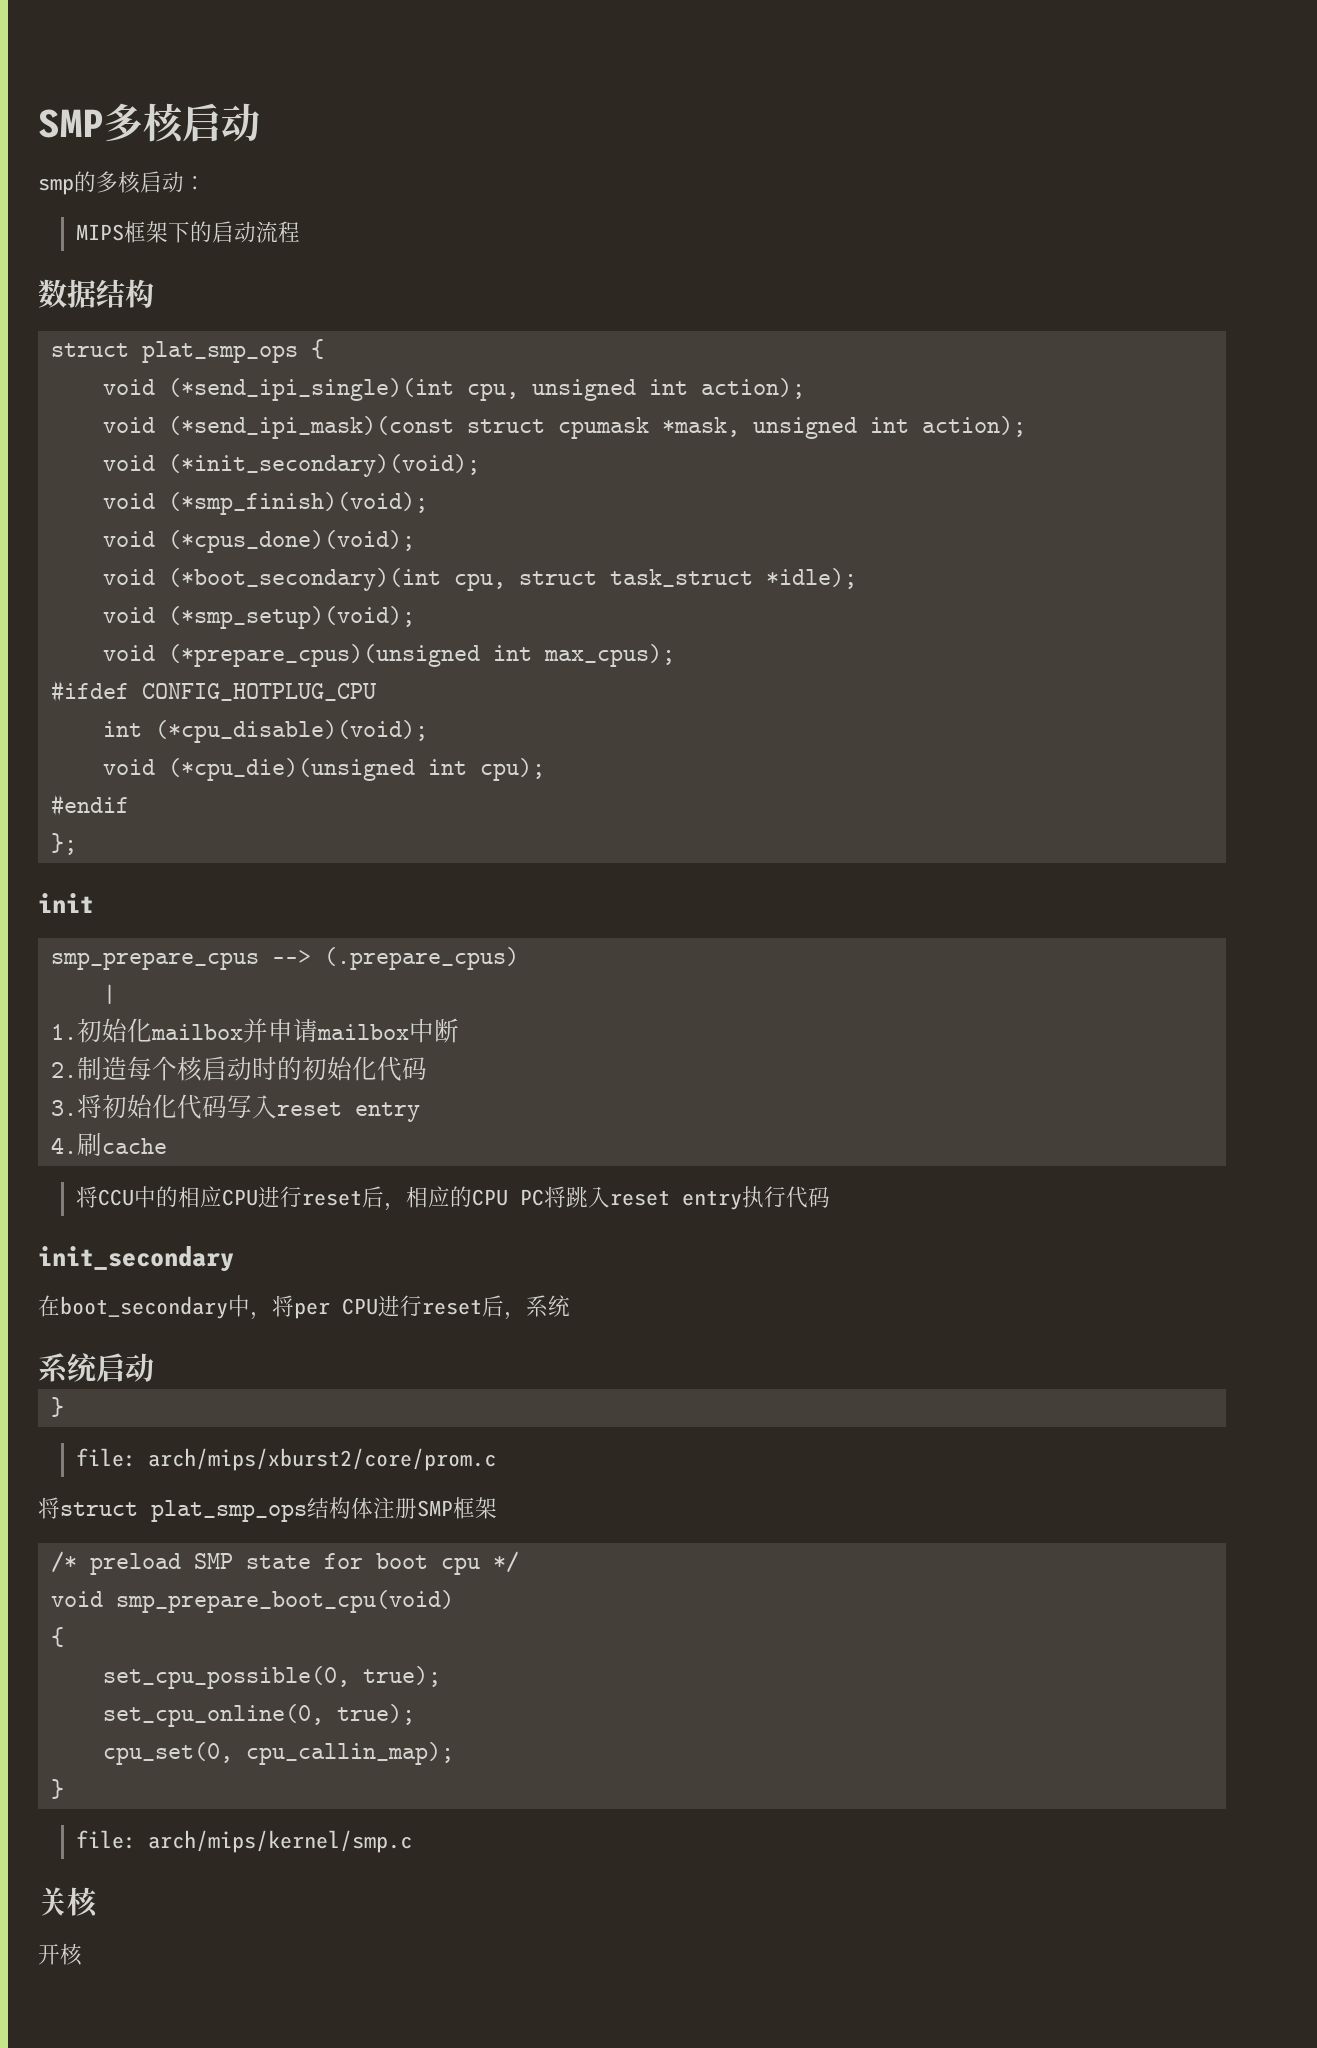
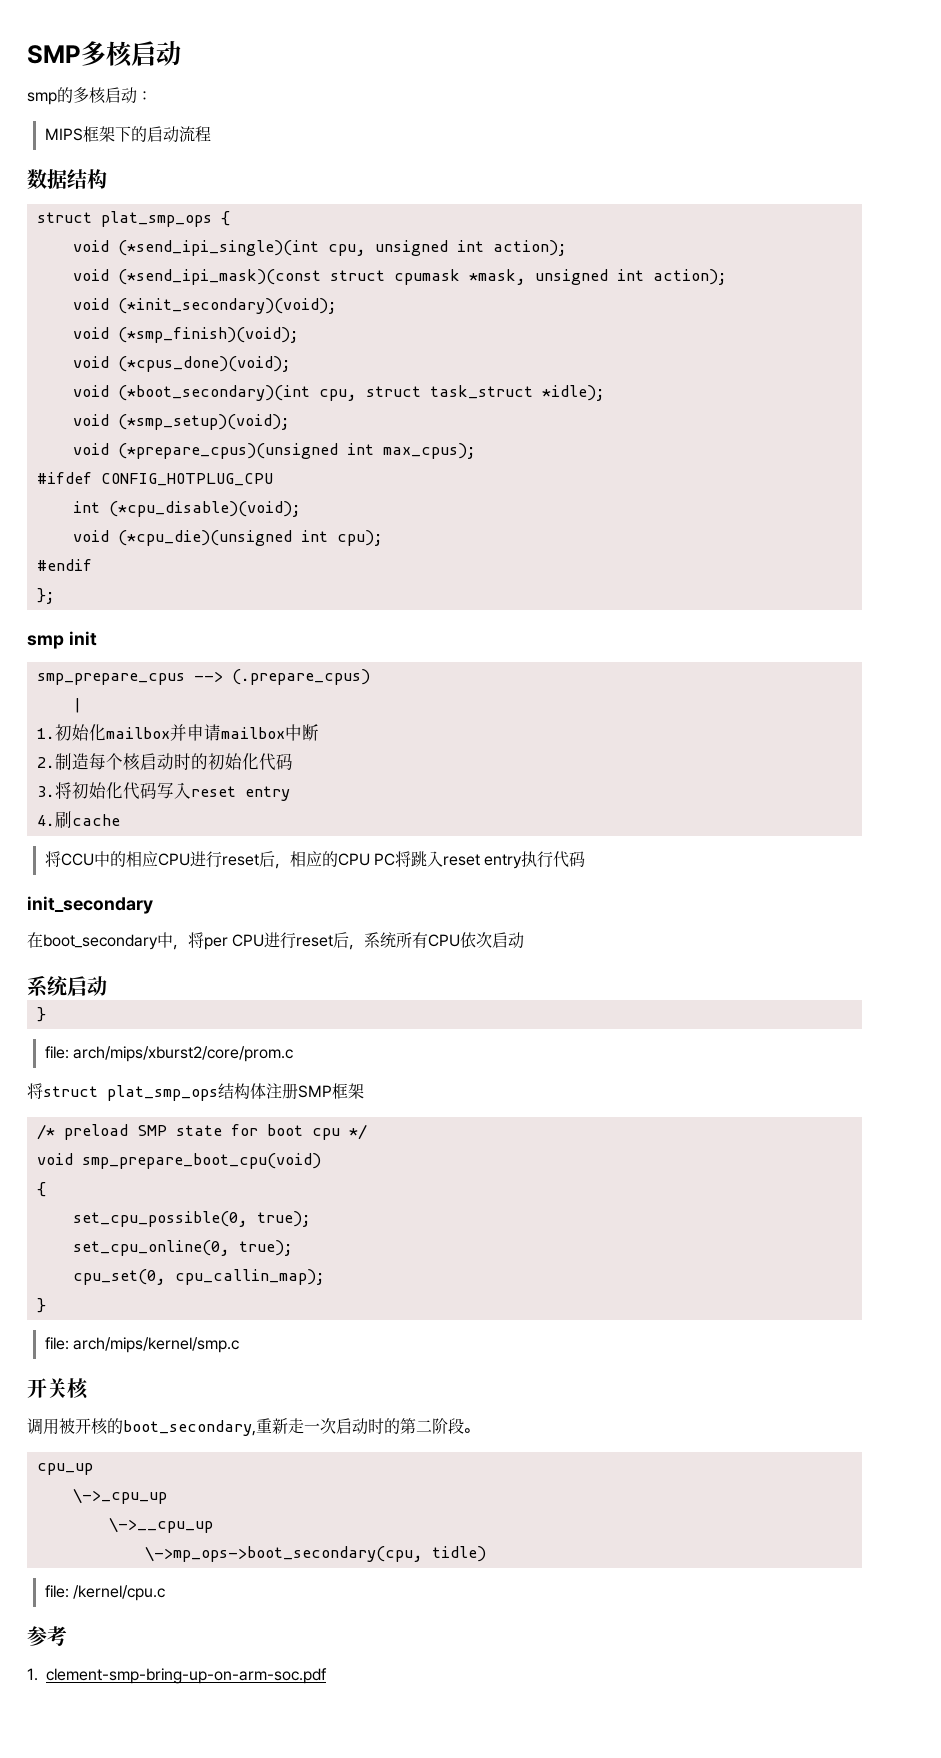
- init
+ smp init
- 在boot_secondary中，将per CPU进行reset后，系统
+ 在boot_secondary中，将per CPU进行reset后，系统所有CPU依次启动
- 关核
+ 开关核
- 开核
+ 调用被开核的boot_secondary,重新走一次启动时的第二阶段。
+ cpu_up
+ \->_cpu_up
+ \->__cpu_up
+ \->mp_ops->boot_secondary(cpu, tidle)
+ file: /kernel/cpu.c
+ 参考
+ 1. clement-smp-bring-up-on-arm-soc.pdf

